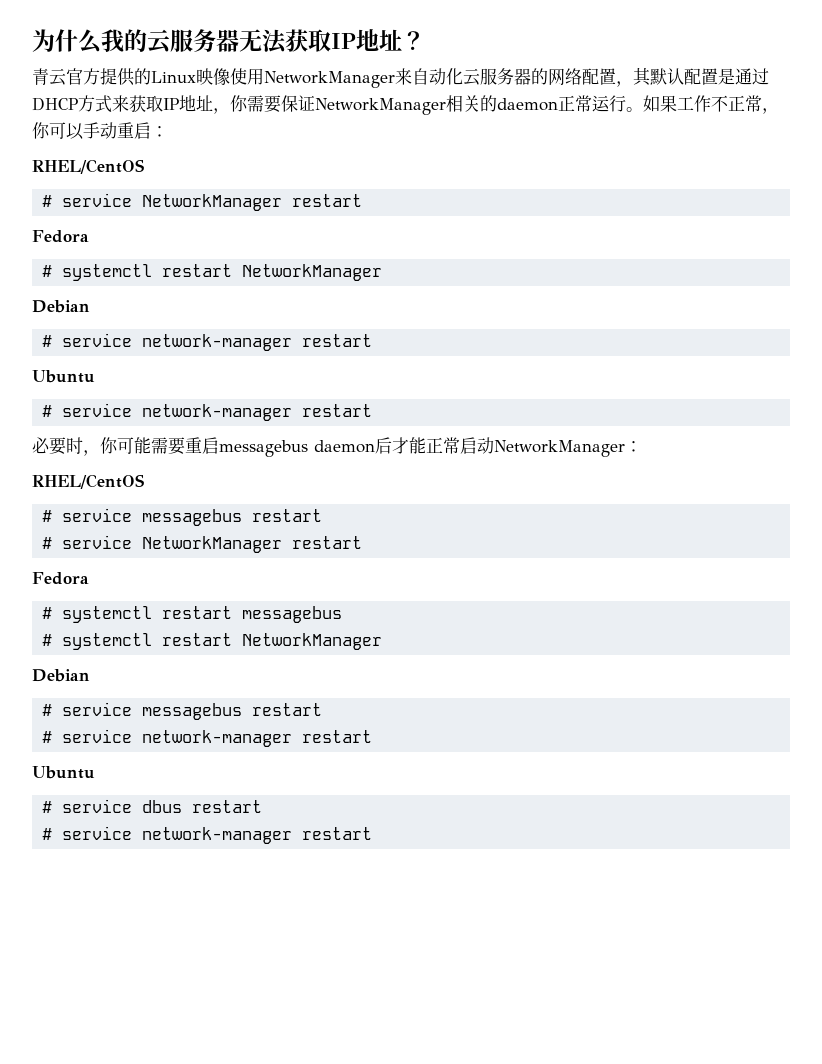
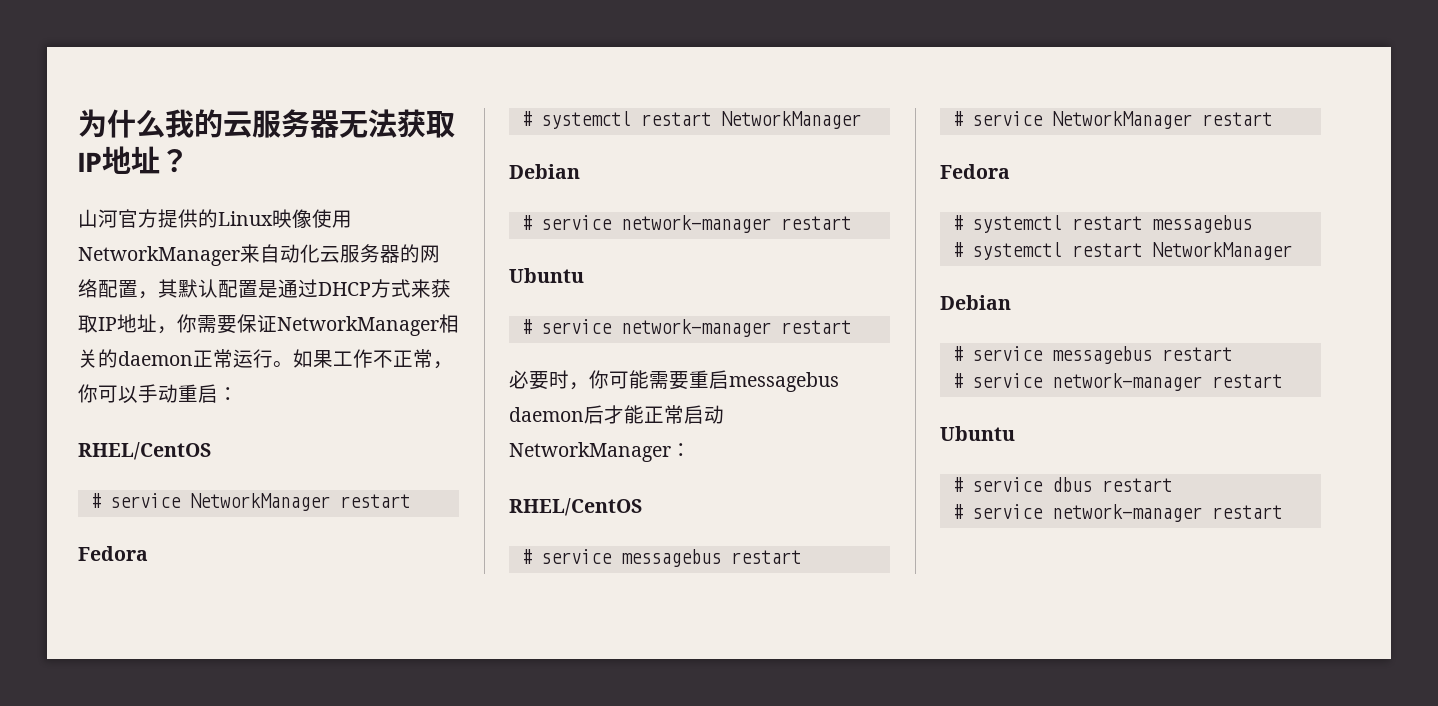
- 青云官方提供的Linux映像使用NetworkManager来自动化云服务器的网络配置，其默认配置是通过DHCP方式来获取IP地址，你需要保证NetworkManager相关的daemon正常运行。
+ 山河官方提供的Linux映像使用NetworkManager来自动化云服务器的网络配置，其默认配置是通过DHCP方式来获取IP地址，你需要保证NetworkManager相关的daemon正常运行。

